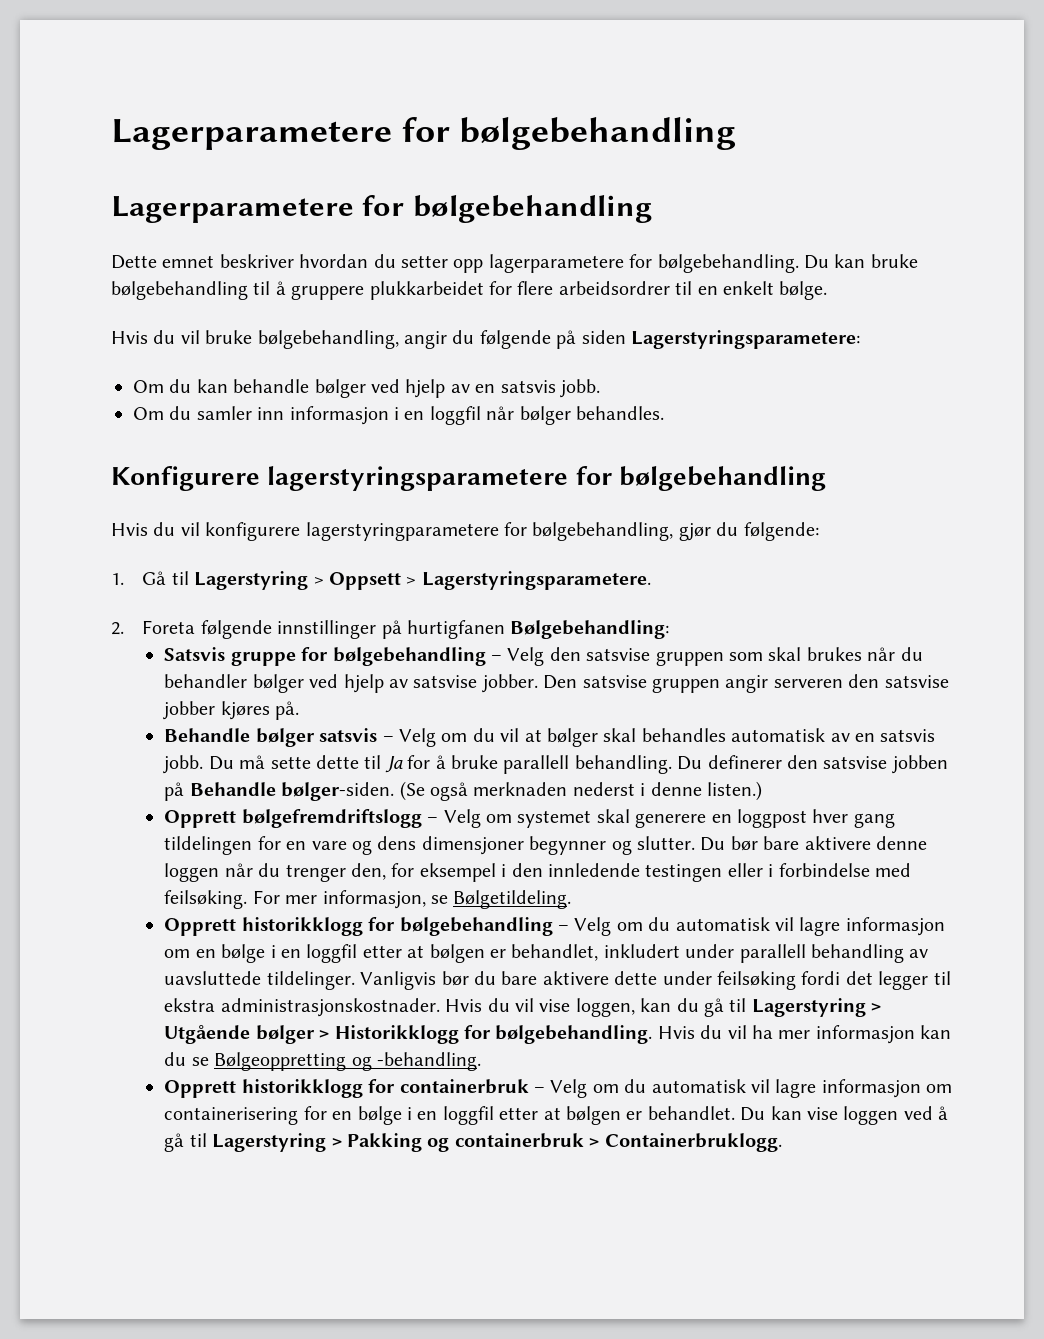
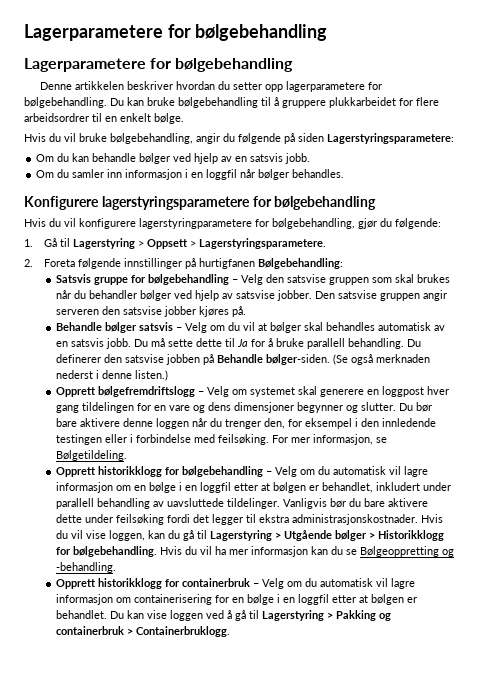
- Dette emnet beskriver hvordan du setter opp lagerparametere for bølgebehandling.
+ Denne artikkelen beskriver hvordan du setter opp lagerparametere for bølgebehandling.

